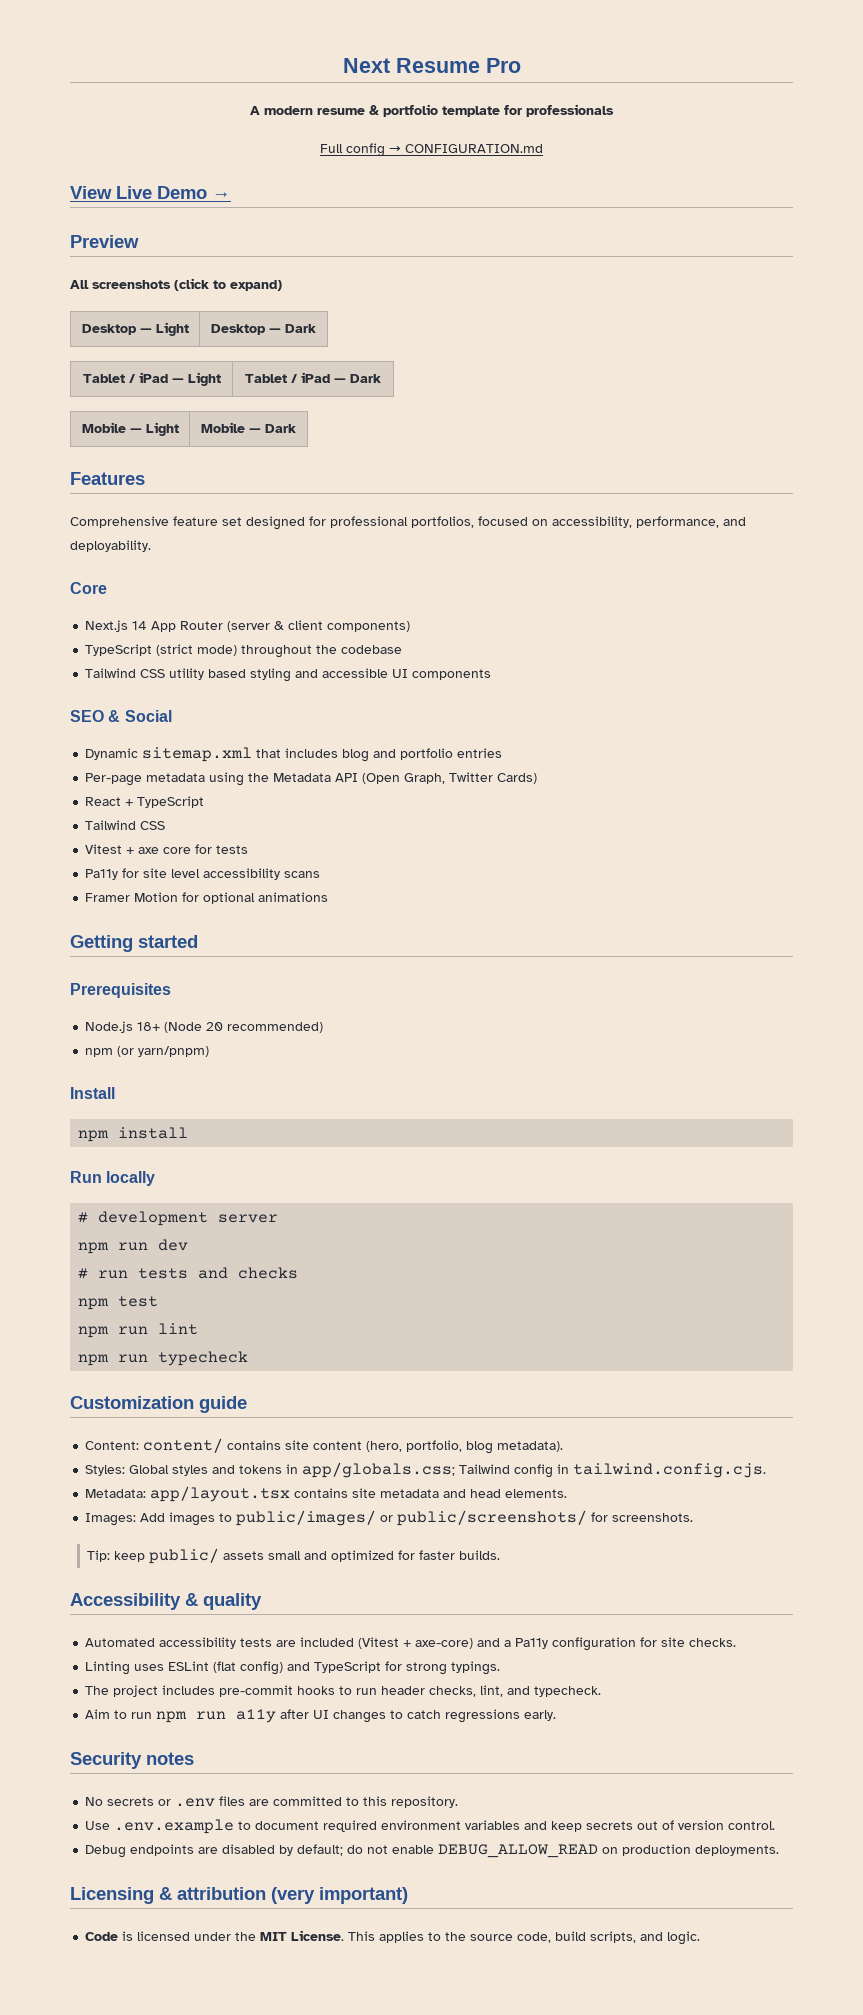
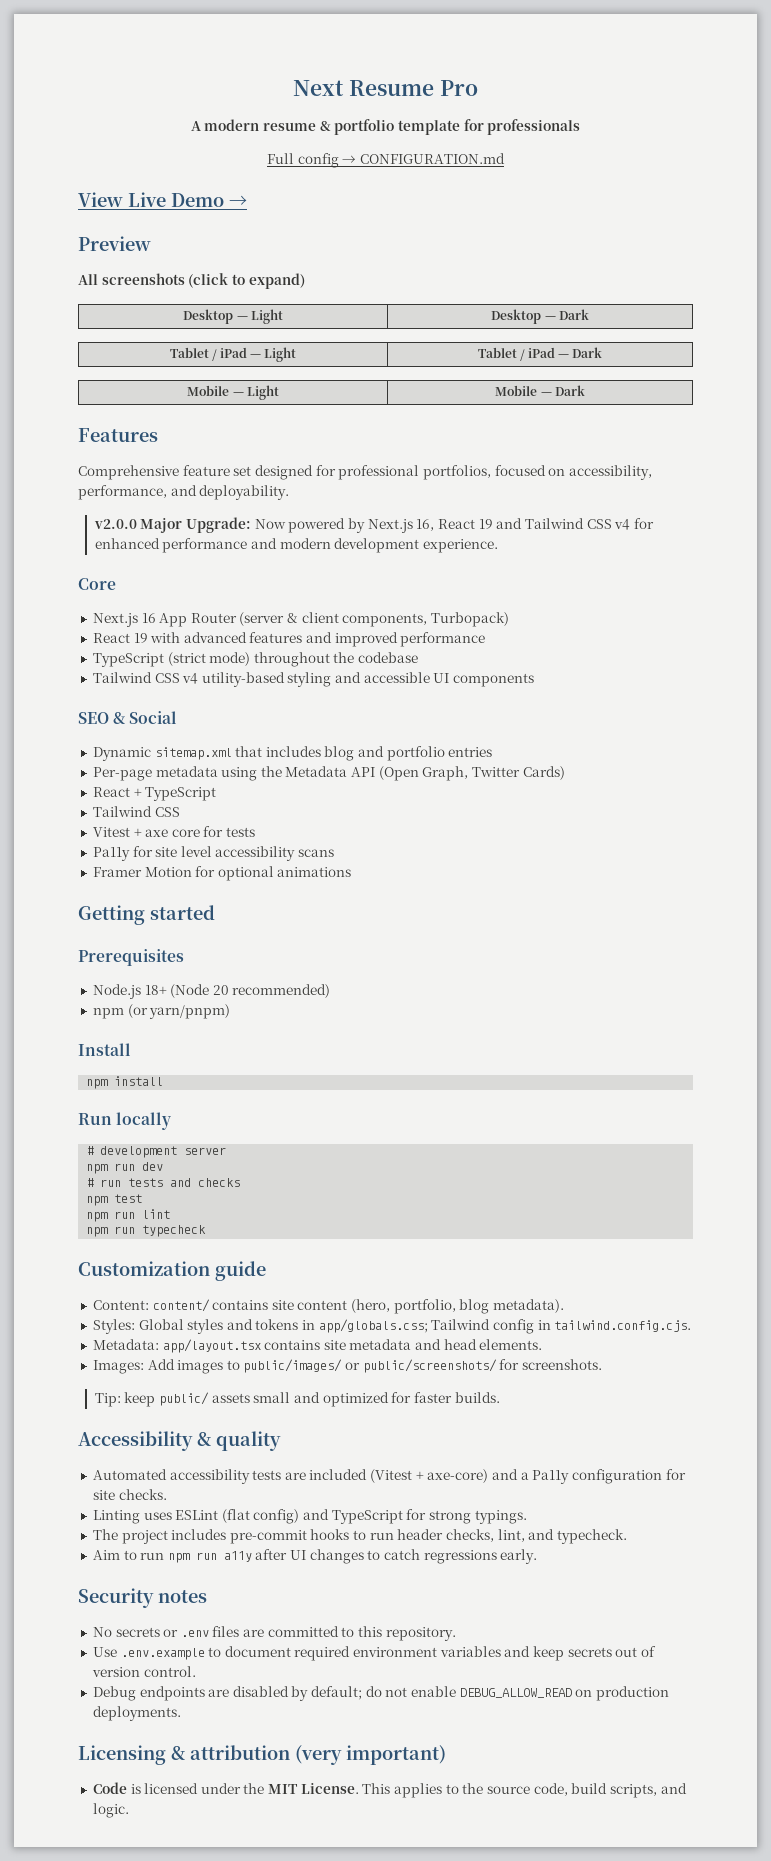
+ v2.0.0 Major Upgrade: Now powered by Next.js 16, React 19 and Tailwind CSS v4 for enhanced performance and modern development experience.
- Next.js 14 App Router (server & client components)
+ Next.js 16 App Router (server & client components, Turbopack)
+ React 19 with advanced features and improved performance
- Tailwind CSS utility based styling and accessible UI components
+ Tailwind CSS v4 utility-based styling and accessible UI components

